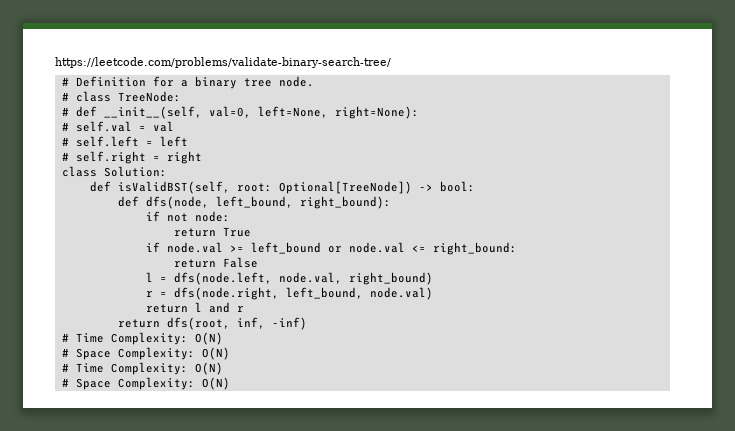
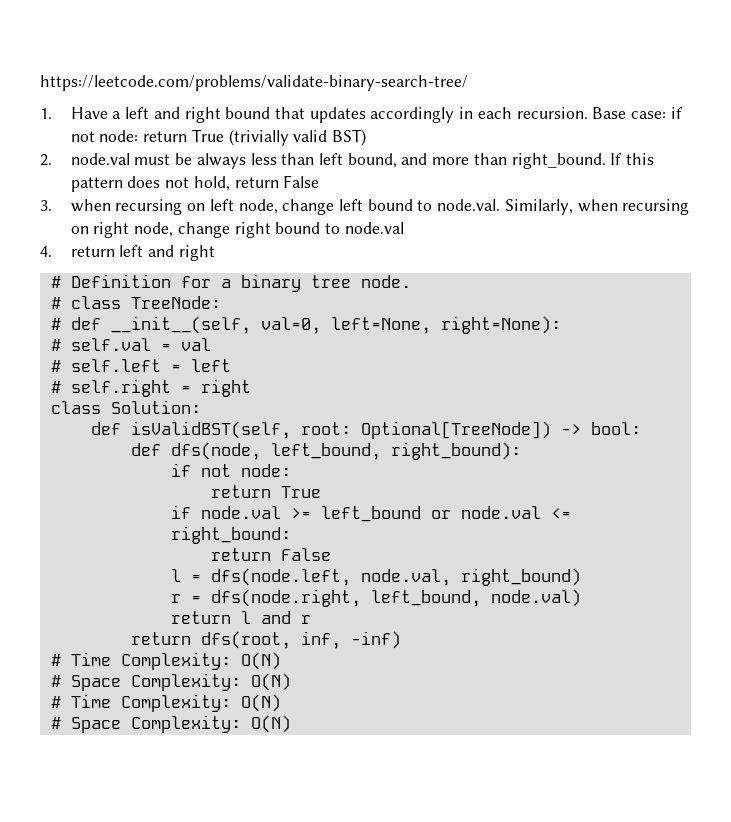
+ 1. Have a left and right bound that updates accordingly in each recursion. Base case: if not node: return True (trivially valid BST)
+ 2. node.val must be always less than left bound, and more than right_bound. If this pattern does not hold, return False
+ 3. when recursing on left node, change left bound to node.val. Similarly, when recursing on right node, change right bound to node.val
+ 4. return left and right

